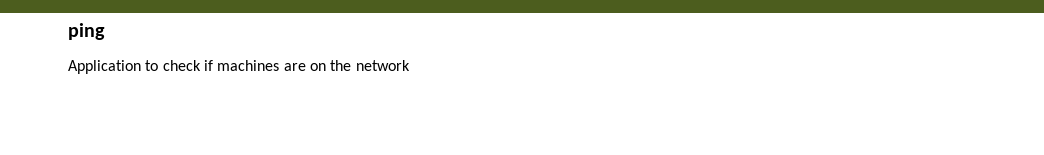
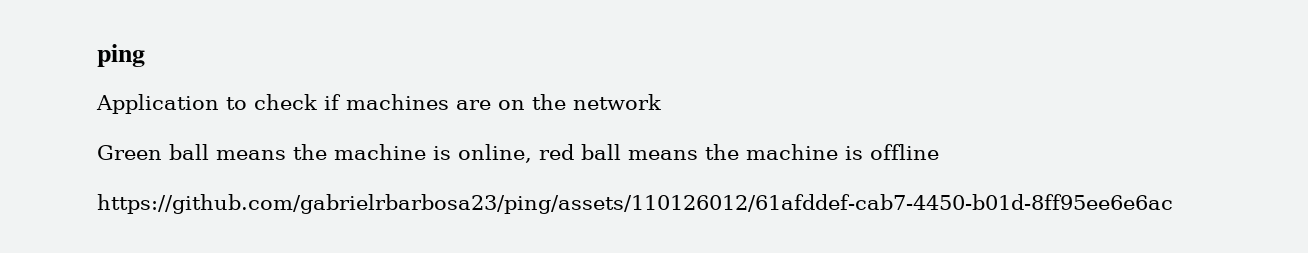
+ Green ball means the machine is online, red ball means the machine is offline
+ https://github.com/gabrielrbarbosa23/ping/assets/110126012/61afddef-cab7-4450-b01d-8ff95ee6e6ac

